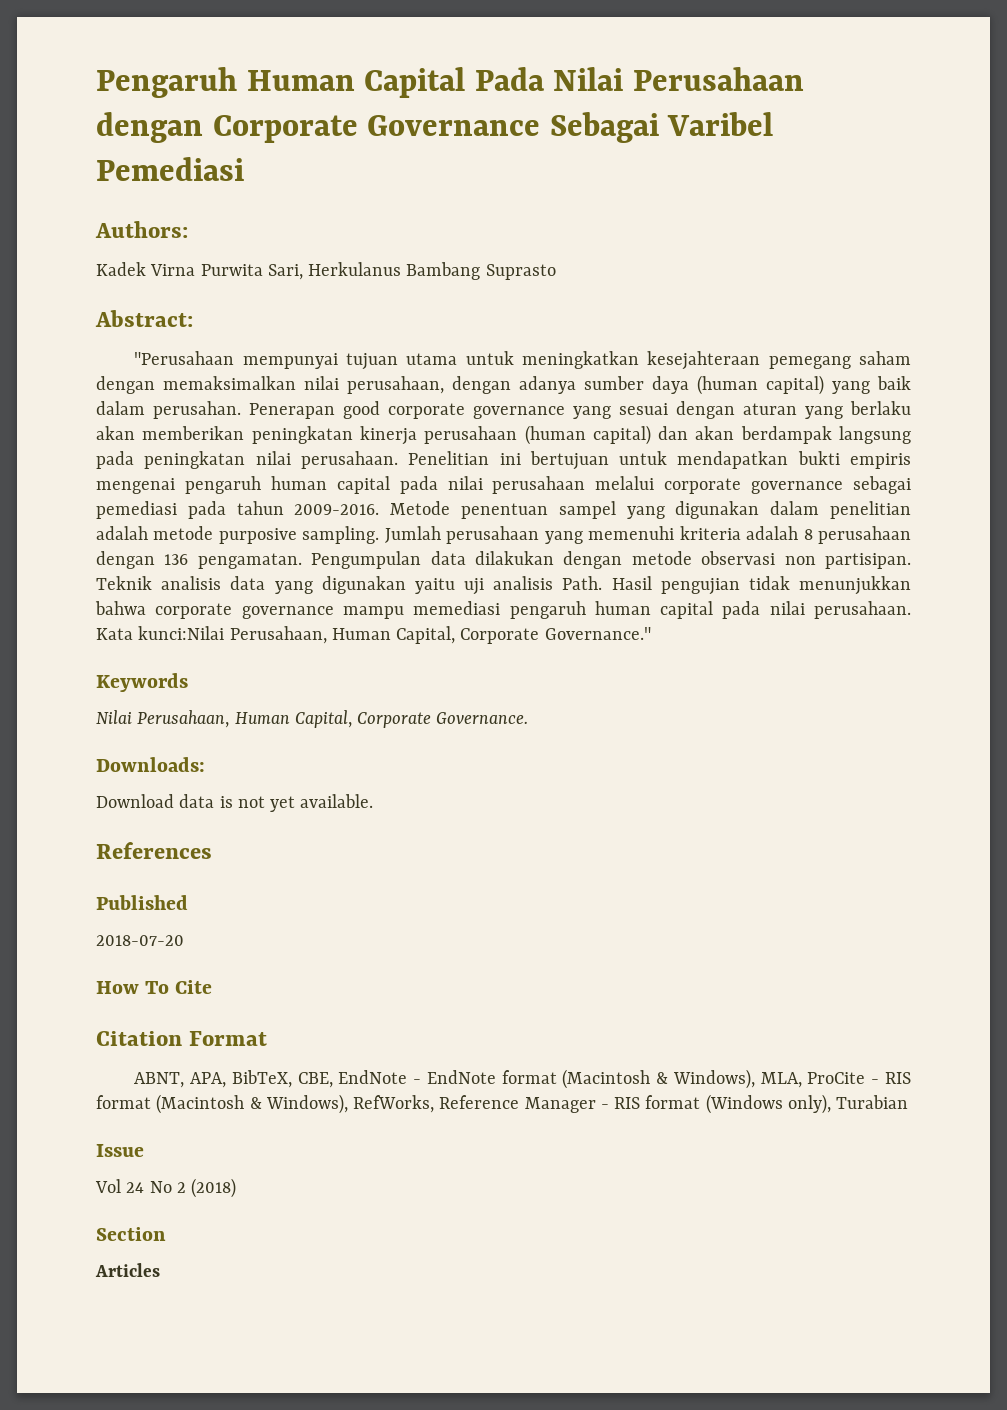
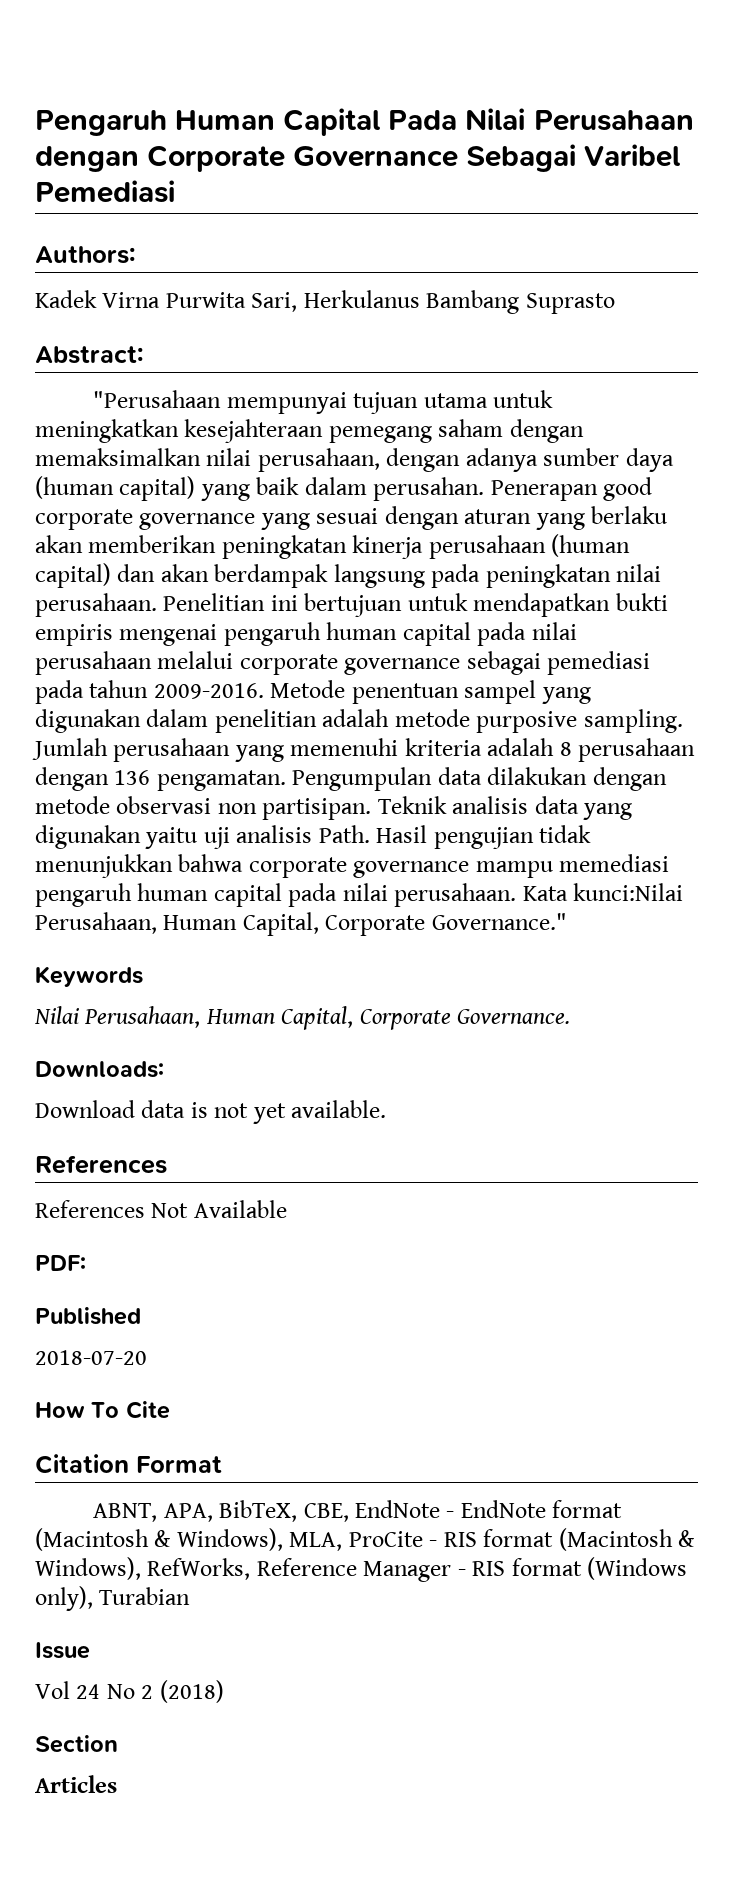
+ References Not Available
+ PDF:

